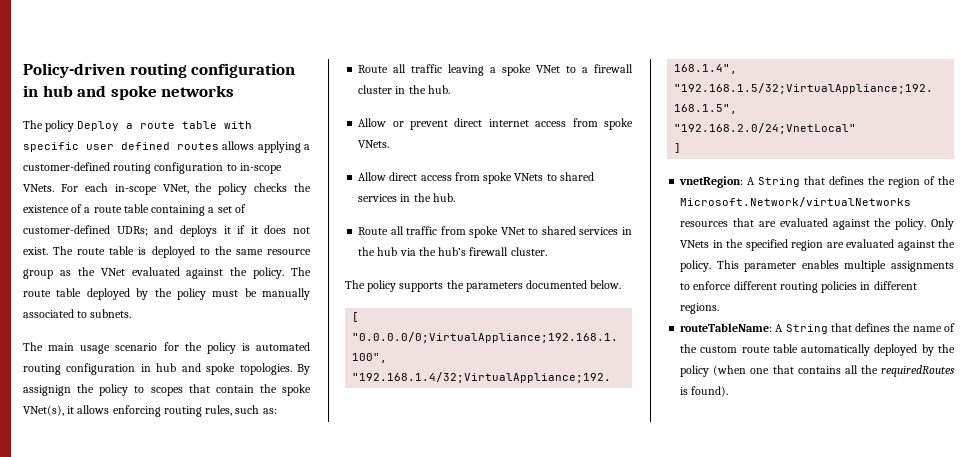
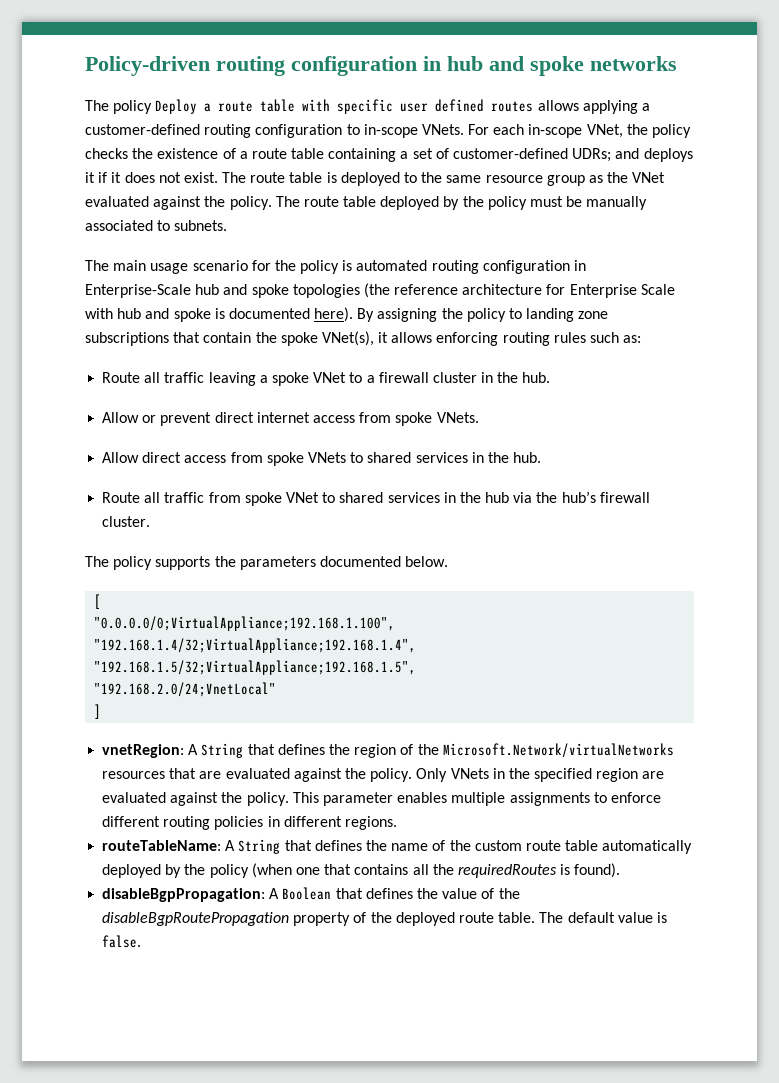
- The main usage scenario for the policy is automated routing configuration in hub and spoke topologies. By assignign the policy to scopes that contain the spoke VNet(s), it allows enforcing routing rules, such as:
+ The main usage scenario for the policy is automated routing configuration in Enterprise-Scale hub and spoke topologies (the reference architecture for Enterprise Scale with hub and spoke is documented here). By assigning the policy to landing zone subscriptions that contain the spoke VNet(s), it allows enforcing routing rules such as:
+ disableBgpPropagation: A Boolean that defines the value of the disableBgpRoutePropagation property of the deployed route table. The default value is false.

